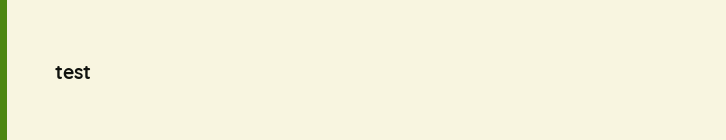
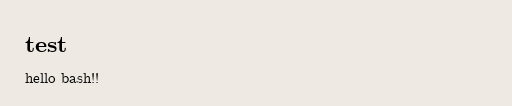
+ hello bash!!

